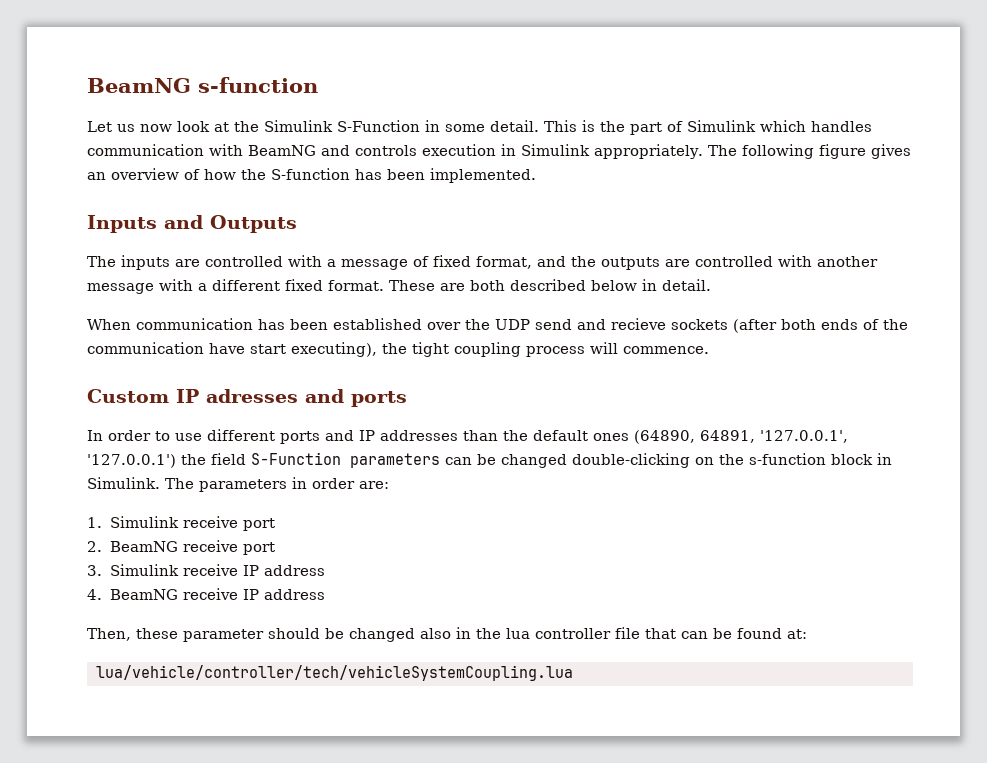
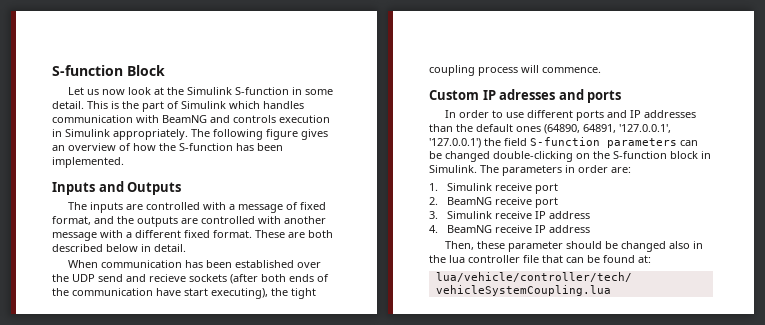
- BeamNG s-function
+ S-function Block
- Let us now look at the Simulink S-Function in some detail.
+ Let us now look at the Simulink S-function in some detail.
- In order to use different ports and IP addresses than the default ones (64890, 64891, '127.0.0.1', '127.0.0.1') the field S-Function parameters can be changed double-clicking on the s-function block in Simulink.
+ In order to use different ports and IP addresses than the default ones (64890, 64891, '127.0.0.1', '127.0.0.1') the field S-function parameters can be changed double-clicking on the S-function block in Simulink.

